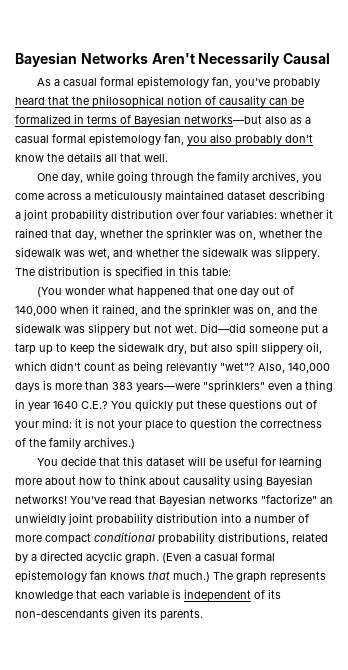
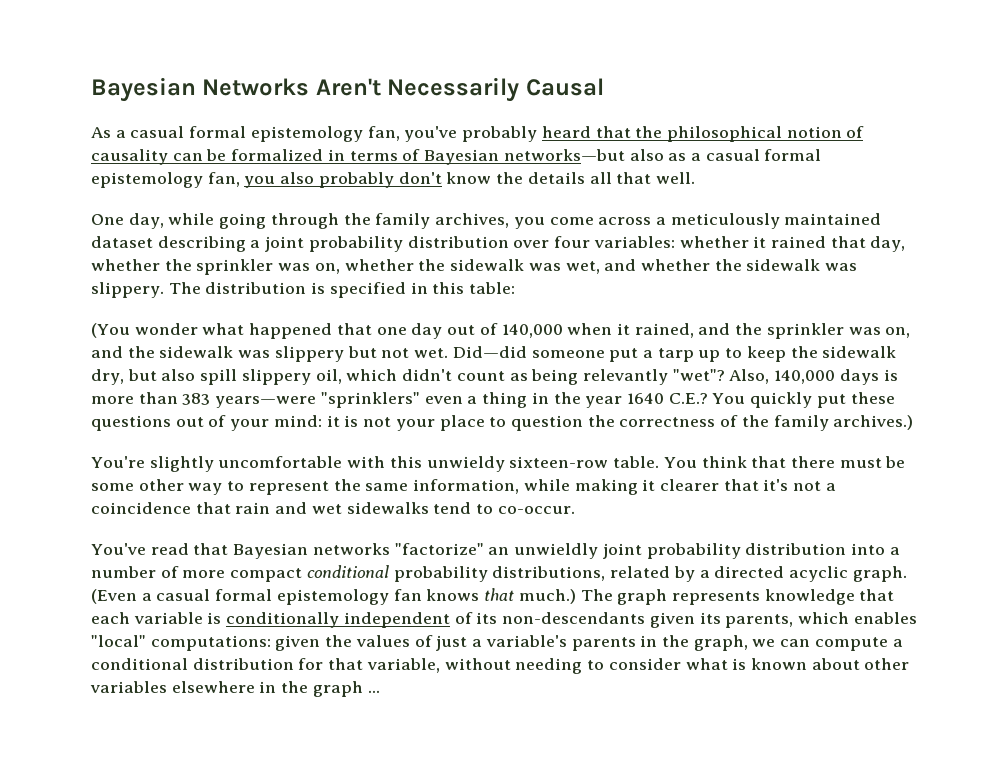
- Also, 140,000 days is more than 383 years—were "sprinklers" even a thing in year 1640 C.E.?
+ Also, 140,000 days is more than 383 years—were "sprinklers" even a thing in the year 1640 C.E.?
- You decide that this dataset will be useful for learning more about how to think about causality using Bayesian networks! You've read that Bayesian networks "factorize" an unwieldly joint probability distribution into a number of more compact conditional probability distributions, related by a directed acyclic graph.
+ You're slightly uncomfortable with this unwieldy sixteen-row table. You think that there must be some other way to represent the same information, while making it clearer that it's not a coincidence that rain and wet sidewalks tend to co-occur.
+ You've read that Bayesian networks "factorize" an unwieldly joint probability distribution into a number of more compact conditional probability distributions, related by a directed acyclic graph.
- The graph represents knowledge that each variable is independent of its non-descendants given its parents.
+ The graph represents knowledge that each variable is conditionally independent of its non-descendants given its parents, which enables "local" computations: given the values of just a variable's parents in the graph, we can compute a conditional distribution for that variable, without needing to consider what is known about other variables elsewhere in the graph ...

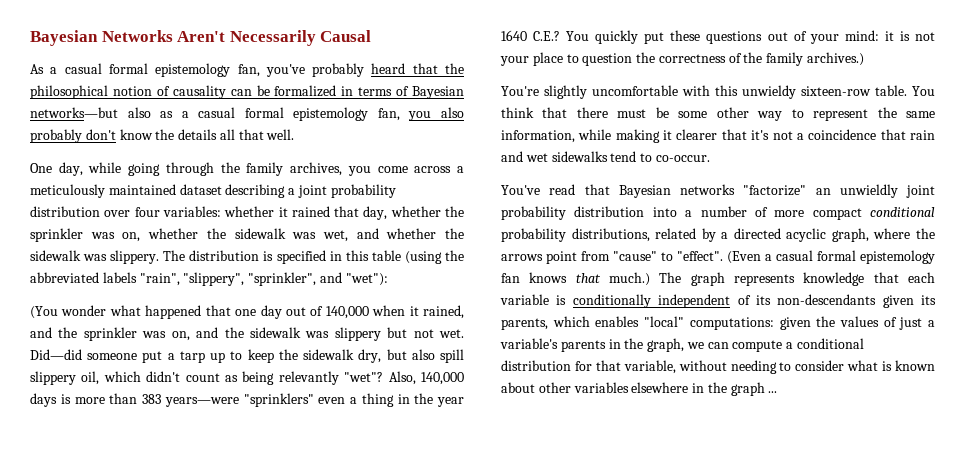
- The distribution is specified in this table:
+ The distribution is specified in this table (using the abbreviated labels "rain", "slippery", "sprinkler", and "wet"):
- You've read that Bayesian networks "factorize" an unwieldly joint probability distribution into a number of more compact conditional probability distributions, related by a directed acyclic graph.
+ You've read that Bayesian networks "factorize" an unwieldly joint probability distribution into a number of more compact conditional probability distributions, related by a directed acyclic graph, where the arrows point from "cause" to "effect".

